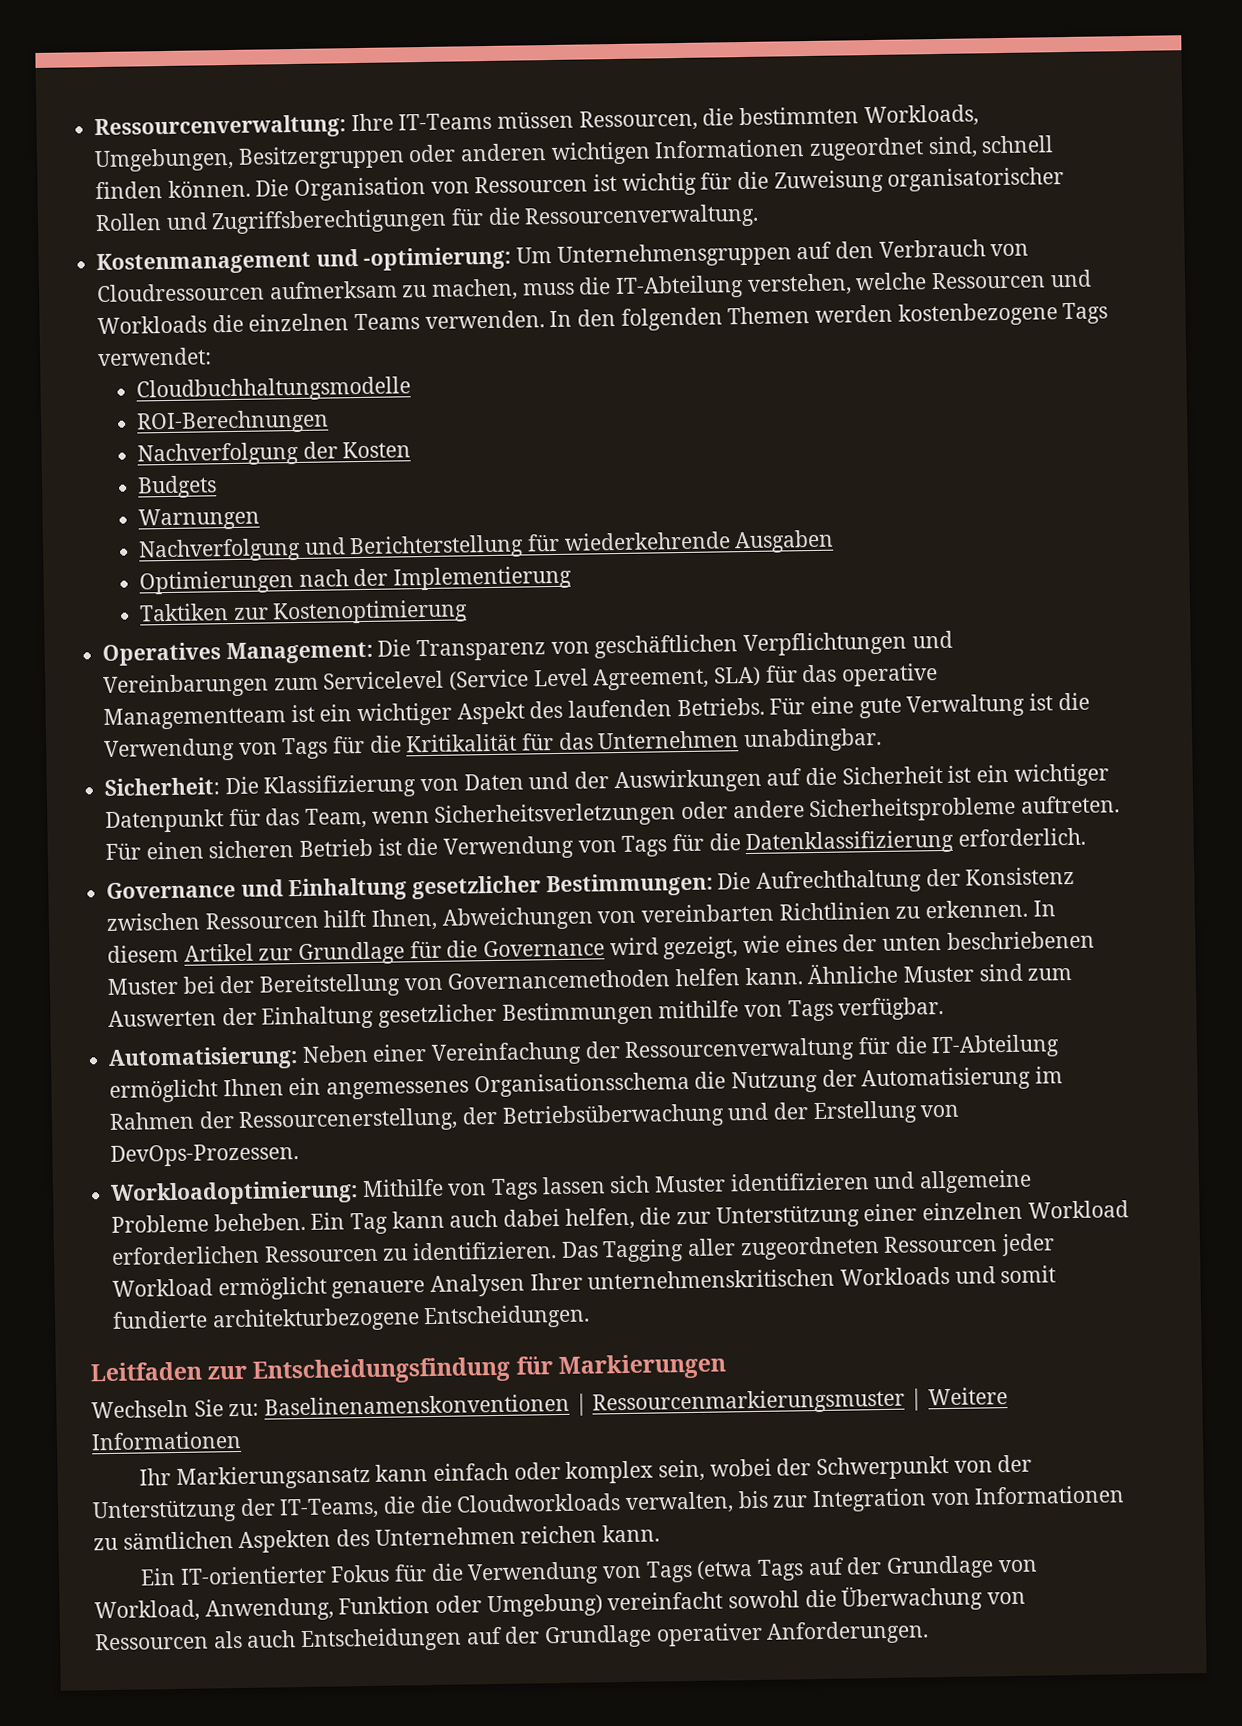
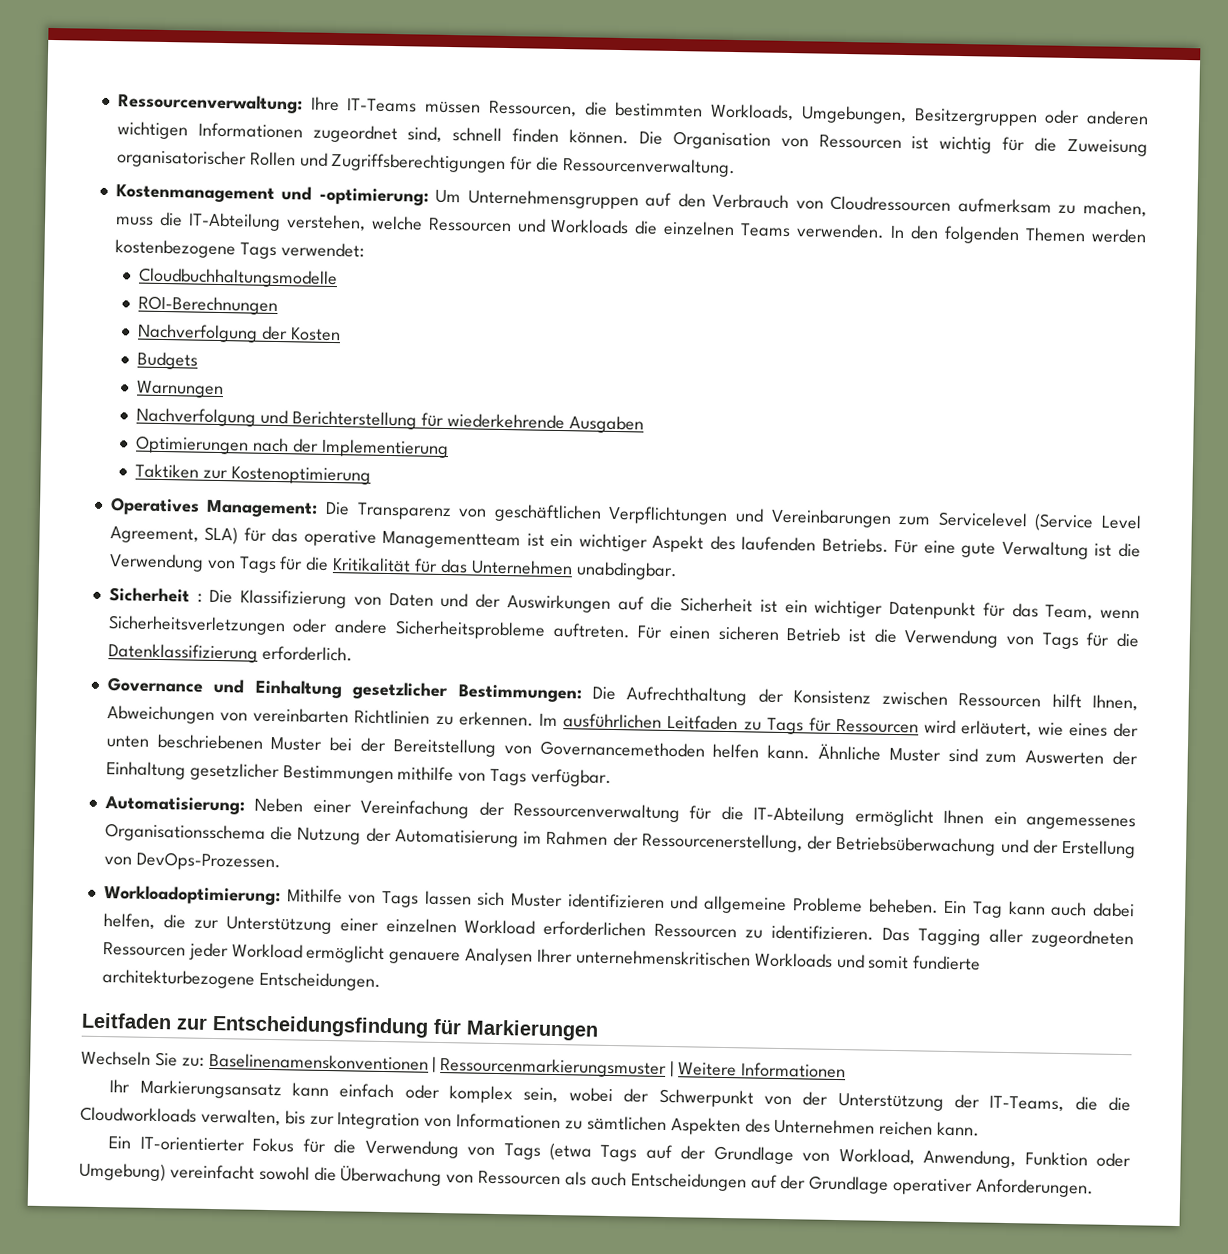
- Sicherheit: Die Klassifizierung von Daten und der Auswirkungen auf die Sicherheit ist ein wichtiger Datenpunkt für das Team, wenn Sicherheitsverletzungen oder andere Sicherheitsprobleme auftreten.
+ Sicherheit : Die Klassifizierung von Daten und der Auswirkungen auf die Sicherheit ist ein wichtiger Datenpunkt für das Team, wenn Sicherheitsverletzungen oder andere Sicherheitsprobleme auftreten.
- In diesem Artikel zur Grundlage für die Governance wird gezeigt, wie eines der unten beschriebenen Muster bei der Bereitstellung von Governancemethoden helfen kann.
+ Im ausführlichen Leitfaden zu Tags für Ressourcen wird erläutert, wie eines der unten beschriebenen Muster bei der Bereitstellung von Governancemethoden helfen kann.

